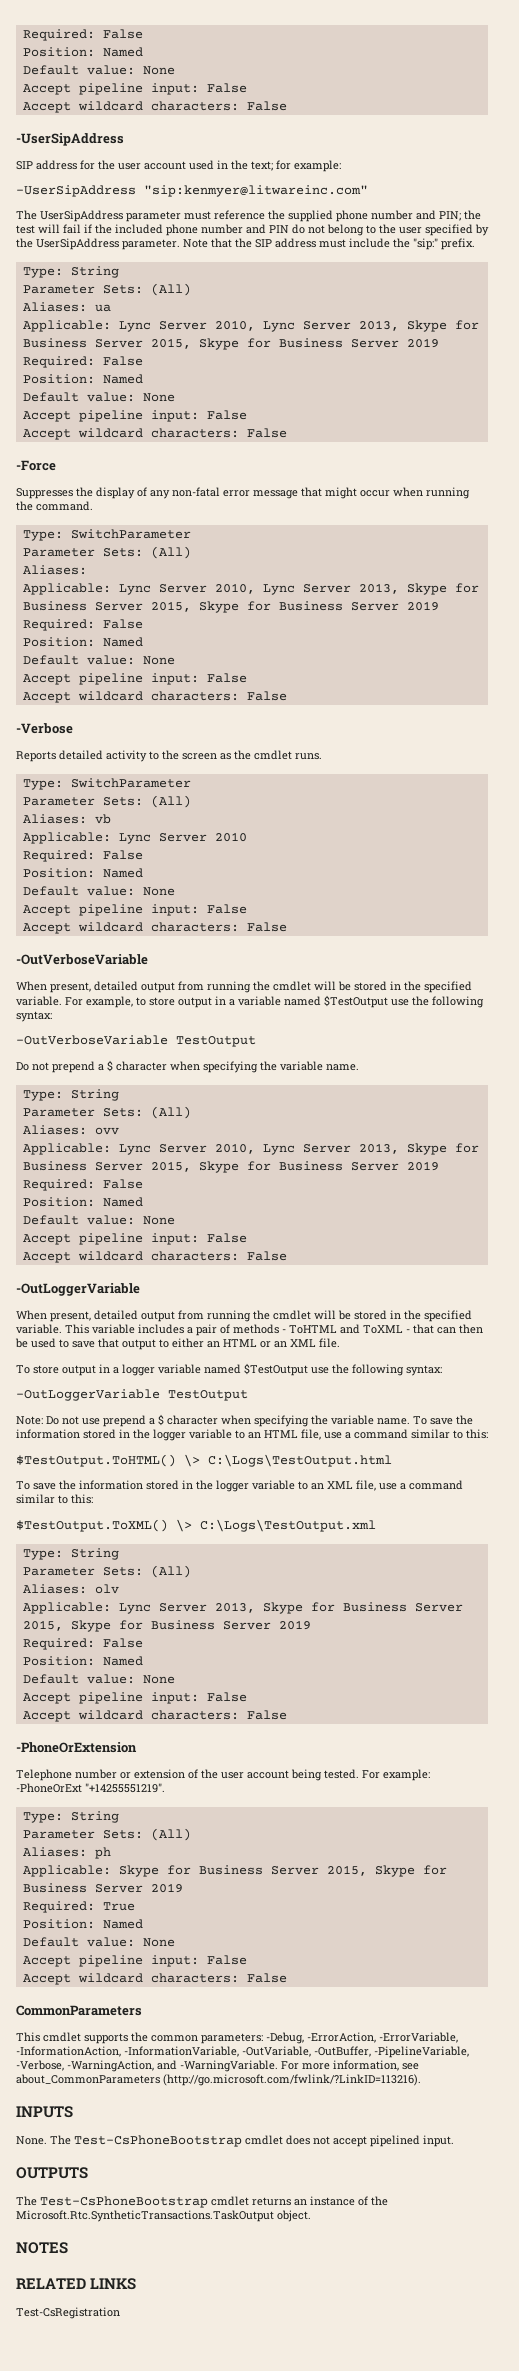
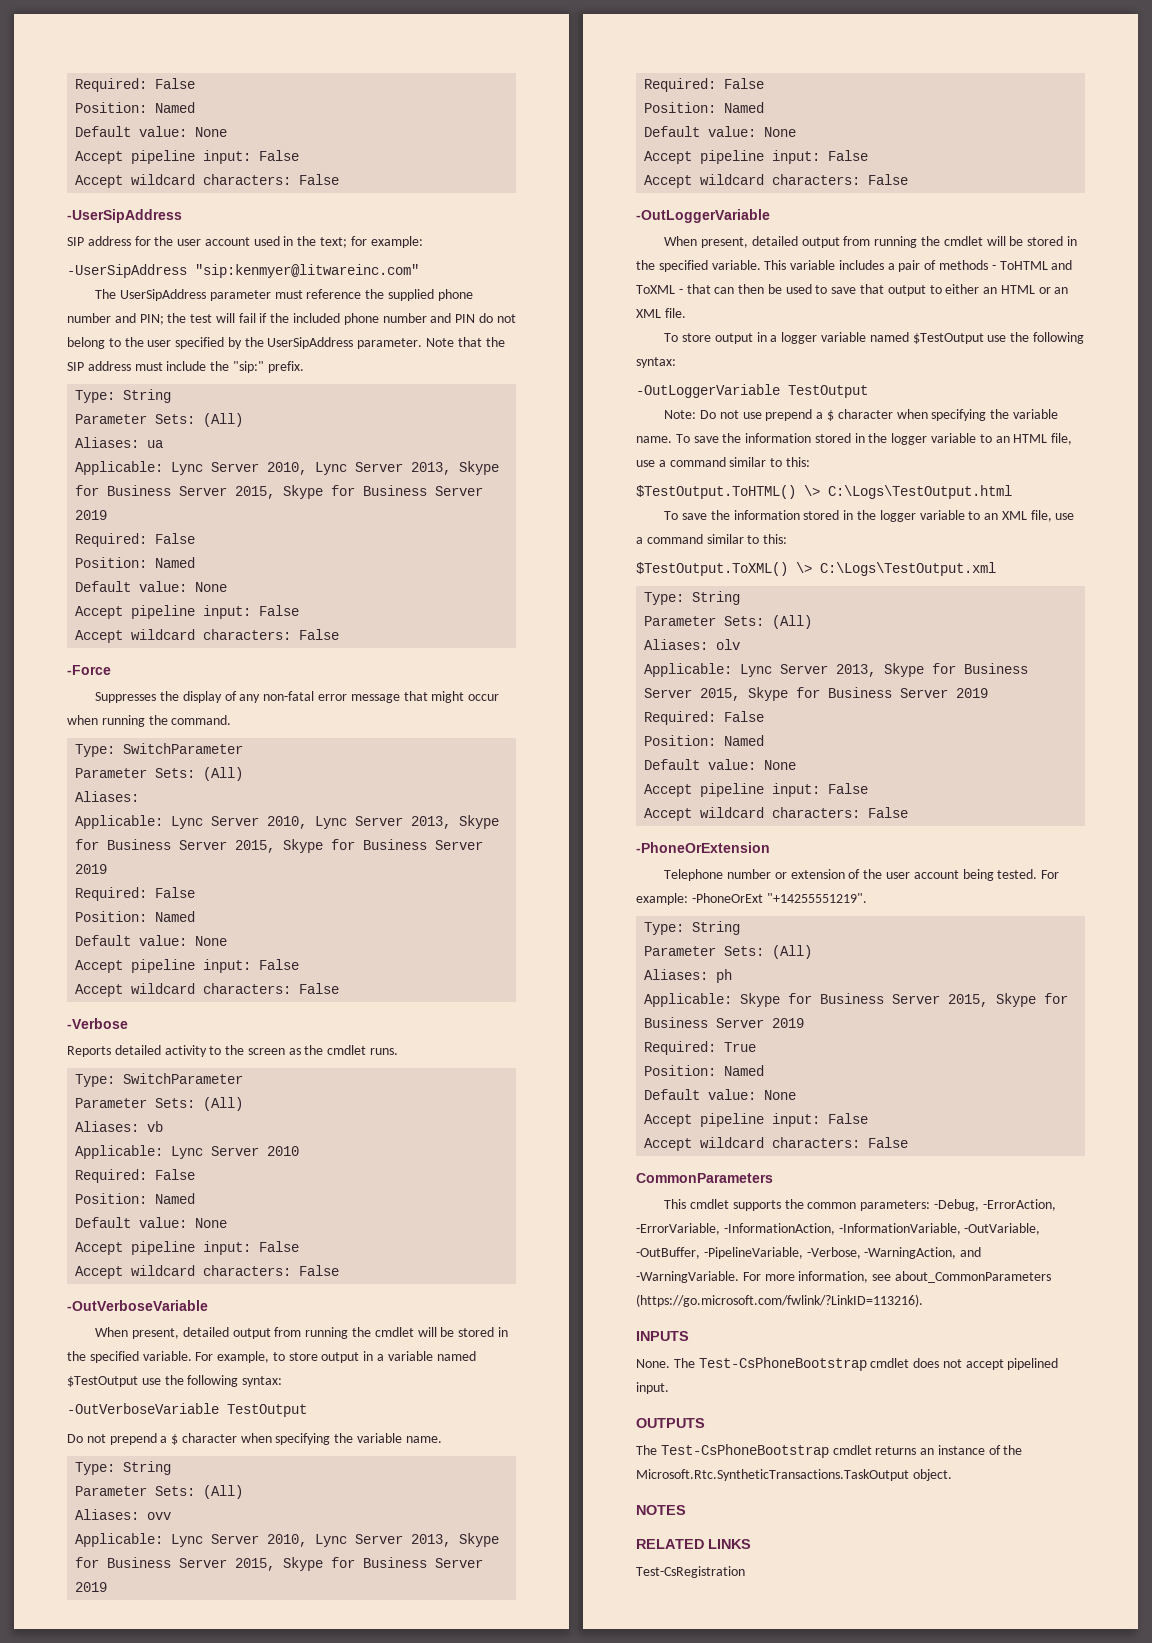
- For more information, see about_CommonParameters (http://go.microsoft.com/fwlink/?LinkID=113216).
+ For more information, see about_CommonParameters (https://go.microsoft.com/fwlink/?LinkID=113216).

